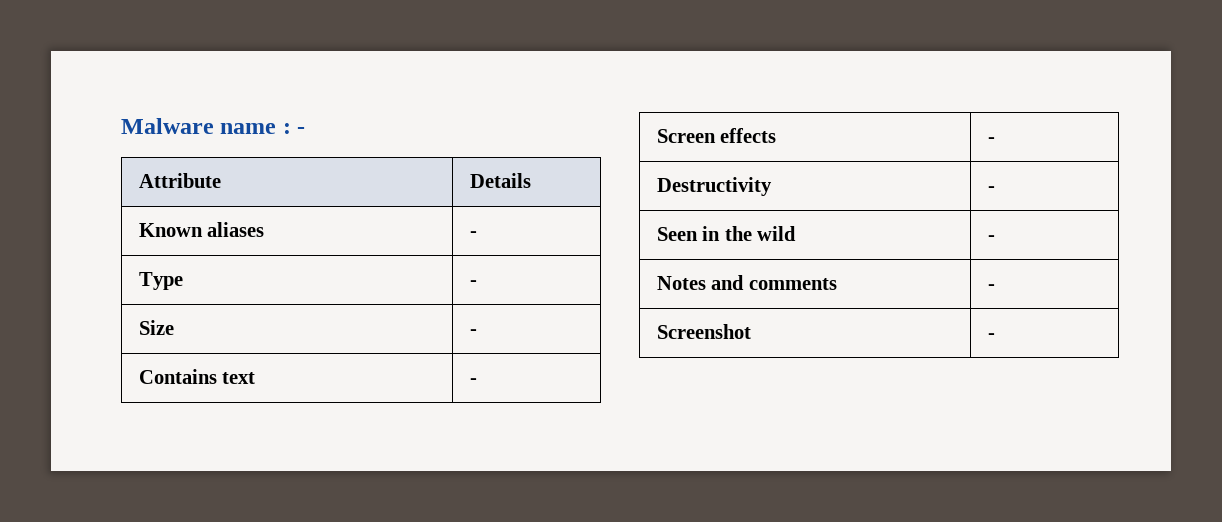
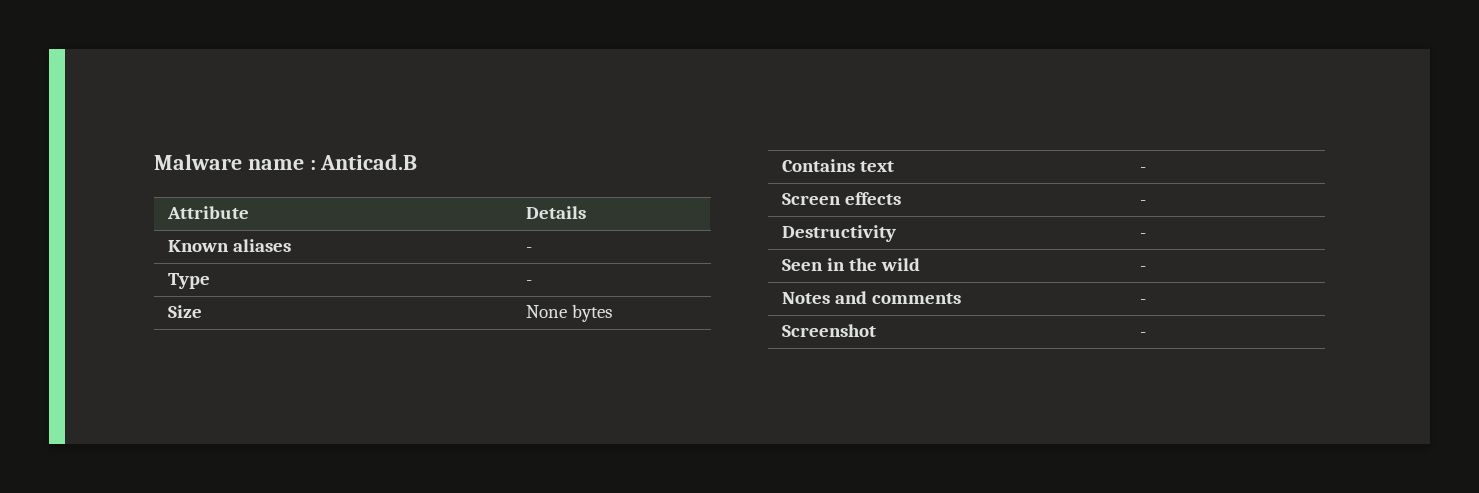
- Malware name : -
+ Malware name : Anticad.B
- Size | -
+ Size | None bytes

